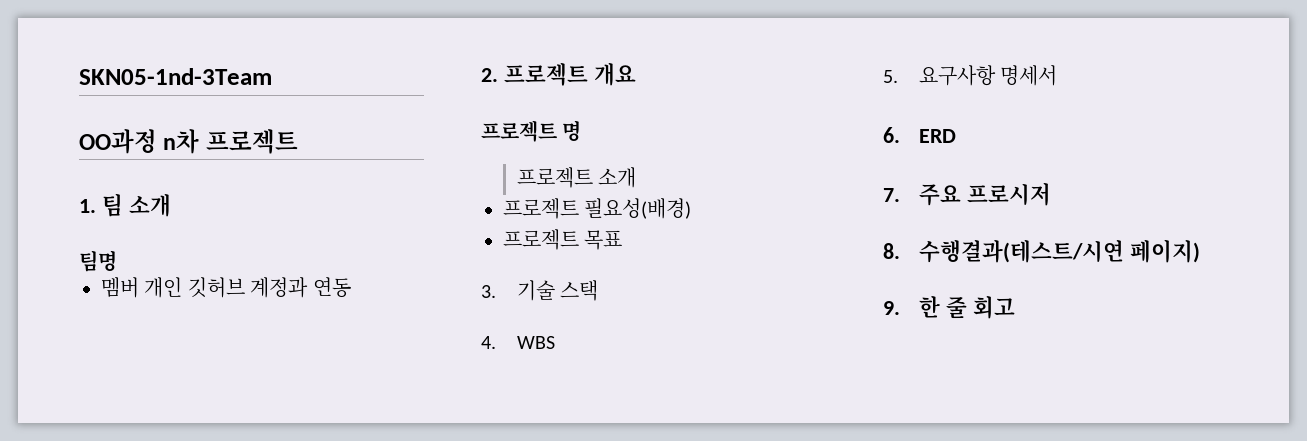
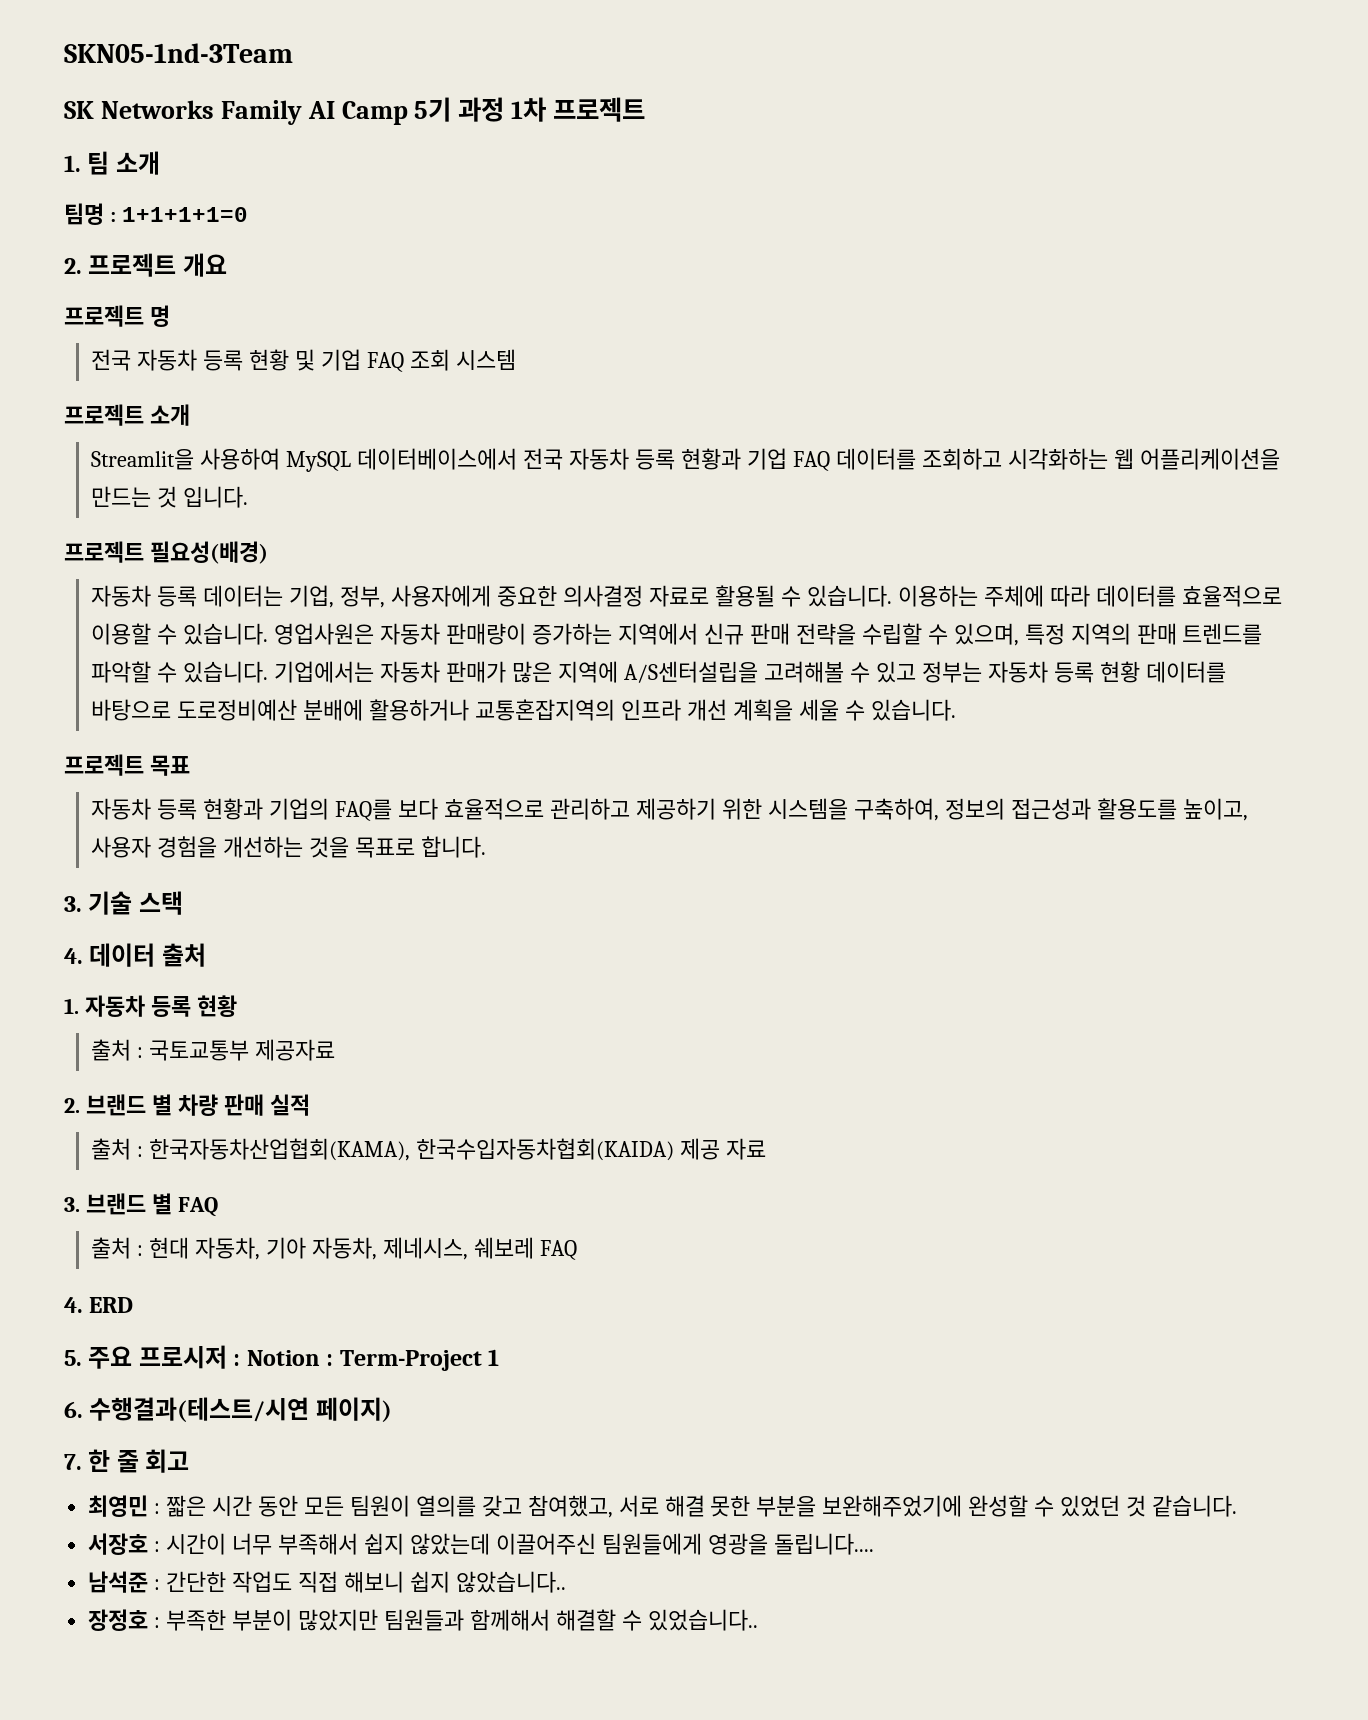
- OO과정 n차 프로젝트
+ SK Networks Family AI Camp 5기 과정 1차 프로젝트
- 팀명
- 멤버 개인 깃허브 계정과 연동
+ 팀명 : 1+1+1+1=0
+ 전국 자동차 등록 현황 및 기업 FAQ 조회 시스템
  프로젝트 소개
+ Streamlit을 사용하여 MySQL 데이터베이스에서 전국 자동차 등록 현황과 기업 FAQ 데이터를 조회하고 시각화하는 웹 어플리케이션을 만드는 것 입니다.
  프로젝트 필요성(배경)
+ 자동차 등록 데이터는 기업, 정부, 사용자에게 중요한 의사결정 자료로 활용될 수 있습니다. 이용하는 주체에 따라 데이터를 효율적으로 이용할 수 있습니다. 영업사원은 자동차 판매량이 증가하는 지역에서 신규 판매 전략을 수립할 수 있으며, 특정 지역의 판매 트렌드를 파악할 수 있습니다. 기업에서는 자동차 판매가 많은 지역에 A/S센터설립을 고려해볼 수 있고 정부는 자동차 등록 현황 데이터를 바탕으로 도로정비예산 분배에 활용하거나 교통혼잡지역의 인프라 개선 계획을 세울 수 있습니다.
  프로젝트 목표
+ 자동차 등록 현황과 기업의 FAQ를 보다 효율적으로 관리하고 제공하기 위한 시스템을 구축하여, 정보의 접근성과 활용도를 높이고, 사용자 경험을 개선하는 것을 목표로 합니다.
  3. 기술 스택
- 4. WBS
- 5. 요구사항 명세서
- 6. ERD
+ 4. 데이터 출처
+ 1. 자동차 등록 현황
+ 출처 : 국토교통부 제공자료
+ 2. 브랜드 별 차량 판매 실적
+ 출처 : 한국자동차산업협회(KAMA), 한국수입자동차협회(KAIDA) 제공 자료
+ 3. 브랜드 별 FAQ
+ 출처 : 현대 자동차, 기아 자동차, 제네시스, 쉐보레 FAQ
+ 4. ERD
- 7. 주요 프로시저
- 8. 수행결과(테스트/시연 페이지)
+ 5. 주요 프로시저 : Notion : Term-Project 1
+ 6. 수행결과(테스트/시연 페이지)
- 9. 한 줄 회고
+ 7. 한 줄 회고
+ 최영민 : 짧은 시간 동안 모든 팀원이 열의를 갖고 참여했고, 서로 해결 못한 부분을 보완해주었기에 완성할 수 있었던 것 같습니다.
+ 서장호 : 시간이 너무 부족해서 쉽지 않았는데 이끌어주신 팀원들에게 영광을 돌립니다....
+ 남석준 : 간단한 작업도 직접 해보니 쉽지 않았습니다..
+ 장정호 : 부족한 부분이 많았지만 팀원들과 함께해서 해결할 수 있었습니다..

